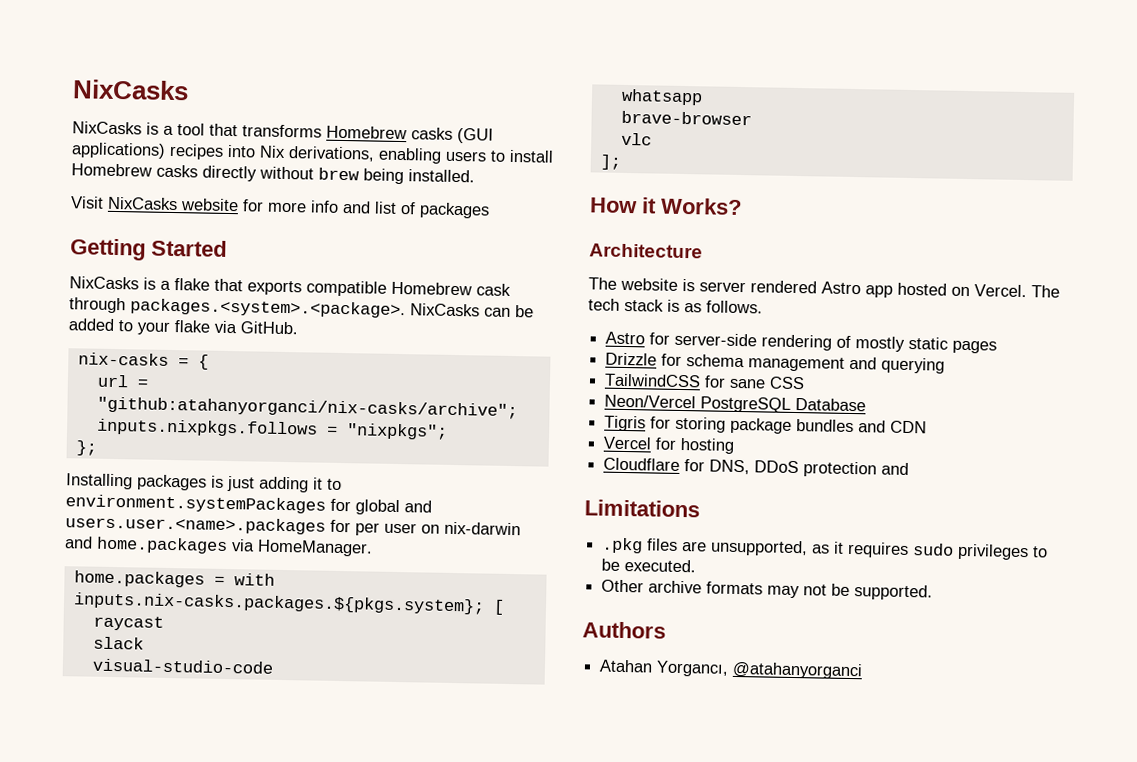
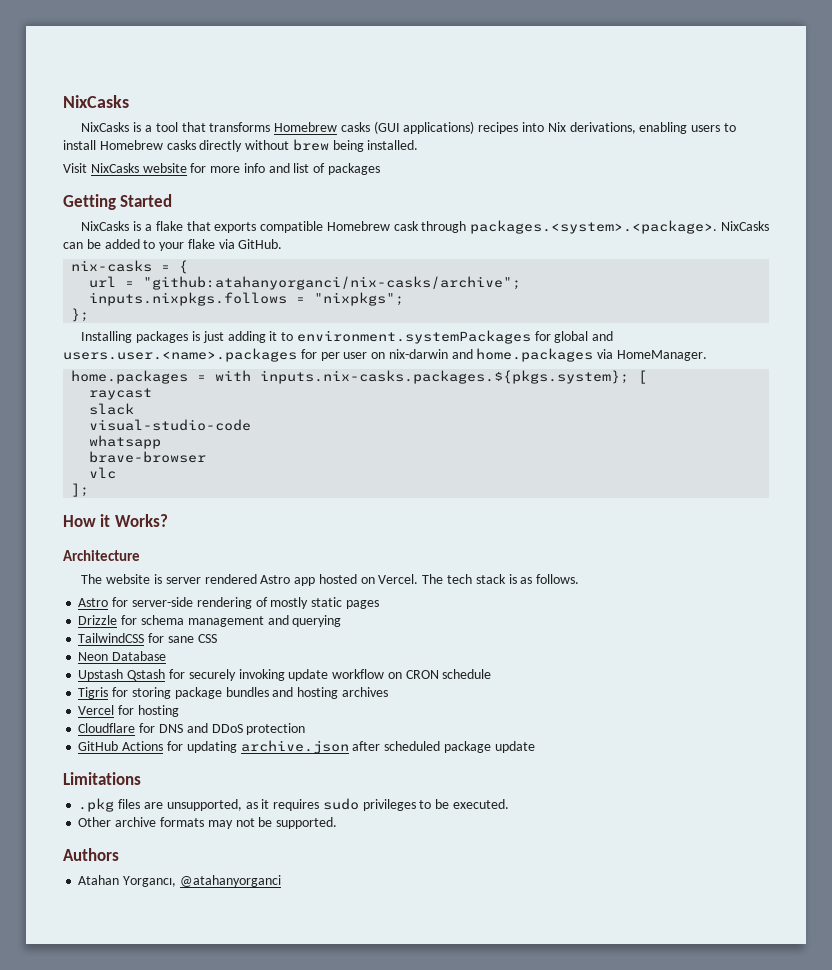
- Neon/Vercel PostgreSQL Database
+ Neon Database
+ Upstash Qstash for securely invoking update workflow on CRON schedule
- Tigris for storing package bundles and CDN
+ Tigris for storing package bundles and hosting archives
- Cloudflare for DNS, DDoS protection and
+ Cloudflare for DNS and DDoS protection
+ GitHub Actions for updating archive.json after scheduled package update

